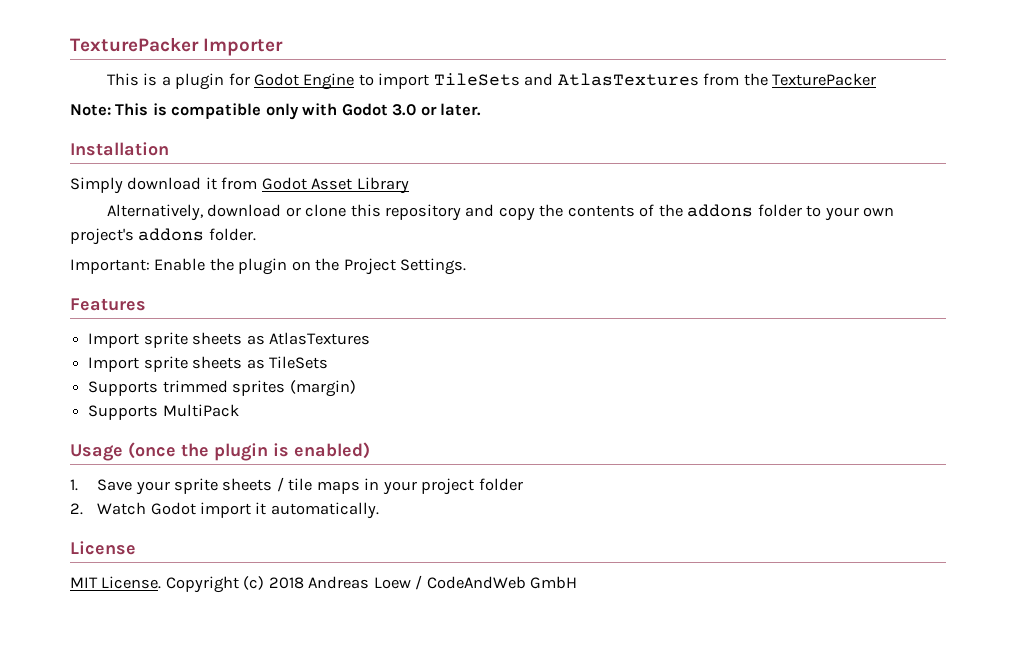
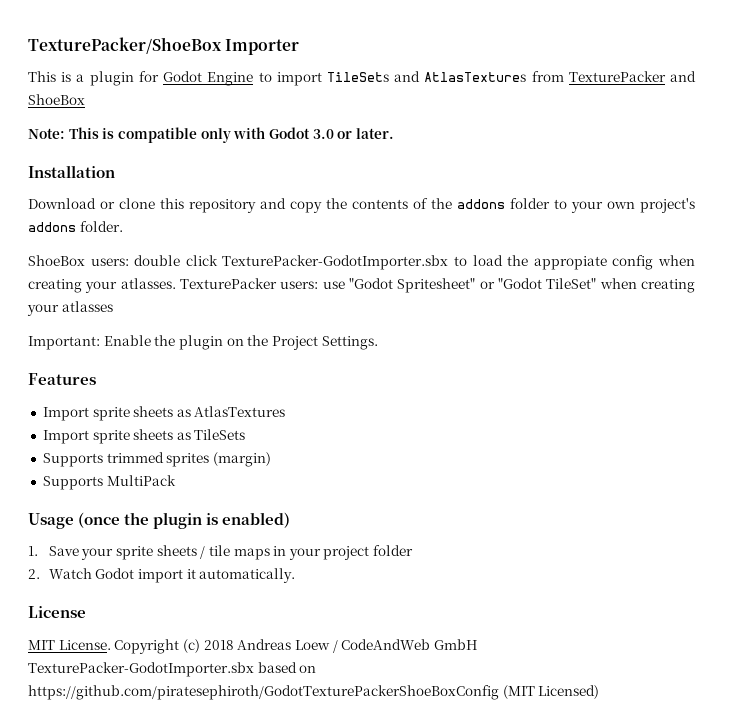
- TexturePacker Importer
+ TexturePacker/ShoeBox Importer
- This is a plugin for Godot Engine to import TileSets and AtlasTextures from the TexturePacker
+ This is a plugin for Godot Engine to import TileSets and AtlasTextures from TexturePacker and ShoeBox
- Simply download it from Godot Asset Library
- Alternatively, download or clone this repository and copy the contents of the addons folder to your own project's addons folder.
+ Download or clone this repository and copy the contents of the addons folder to your own project's addons folder.
+ ShoeBox users: double click TexturePacker-GodotImporter.sbx to load the appropiate config when creating your atlasses. TexturePacker users: use "Godot Spritesheet" or "Godot TileSet" when creating your atlasses
- Copyright (c) 2018 Andreas Loew / CodeAndWeb GmbH
+ Copyright (c) 2018 Andreas Loew / CodeAndWeb GmbH TexturePacker-GodotImporter.sbx based on https://github.com/piratesephiroth/GodotTexturePackerShoeBoxConfig (MIT Licensed)

